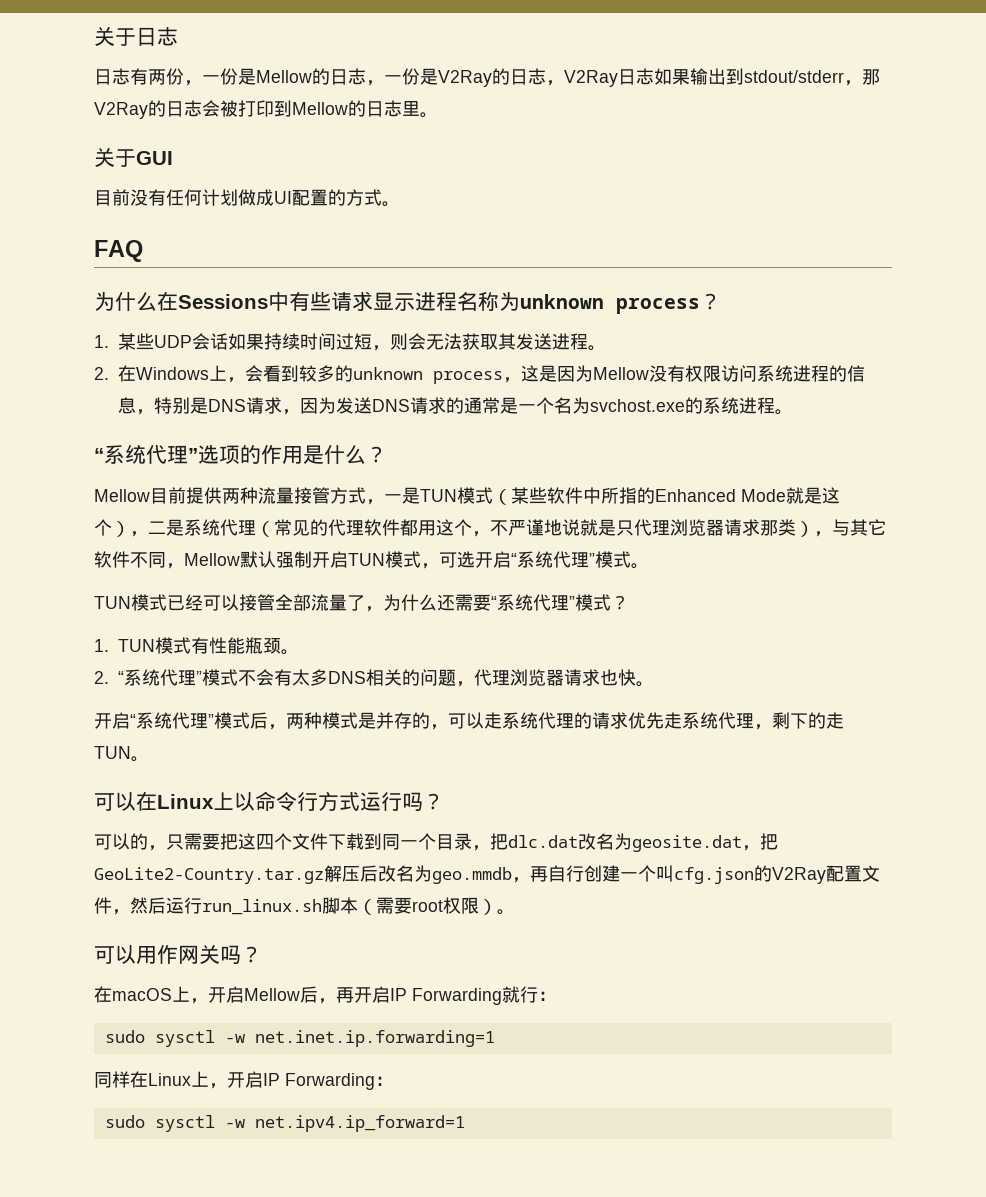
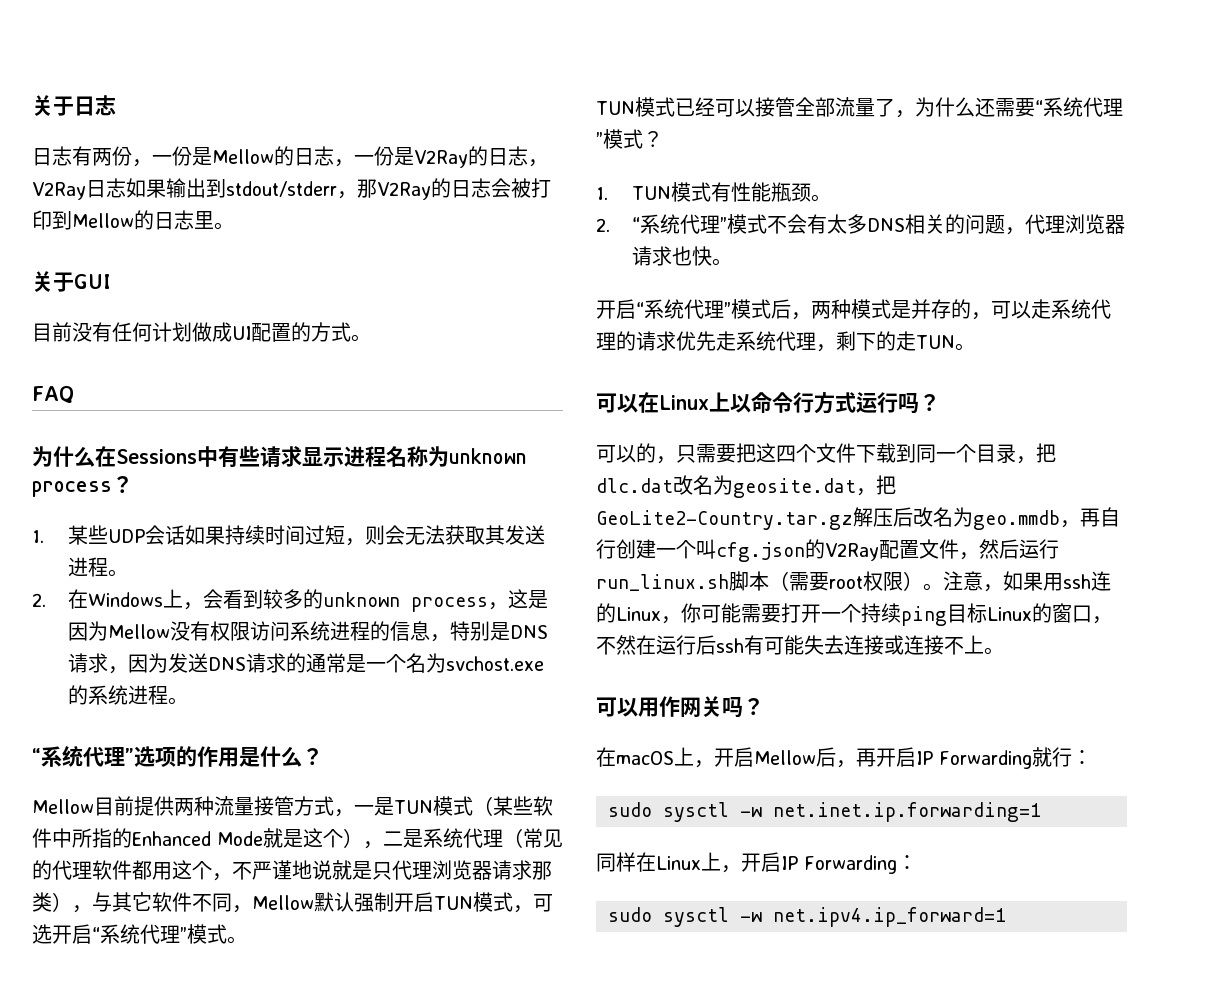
+ 注意，如果用ssh连的Linux，你可能需要打开一个持续ping目标Linux的窗口，不然在运行后ssh有可能失去连接或连接不上。

